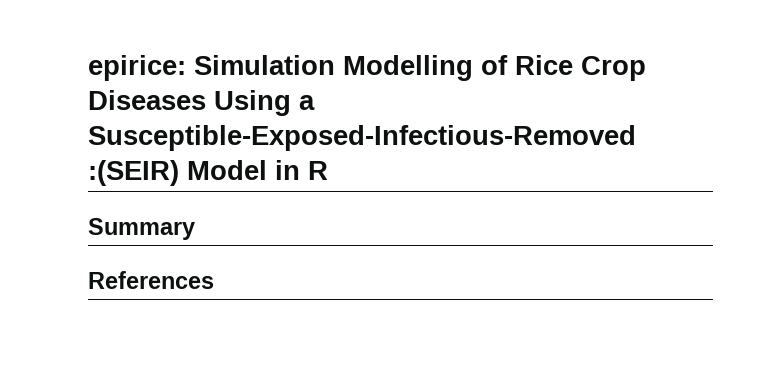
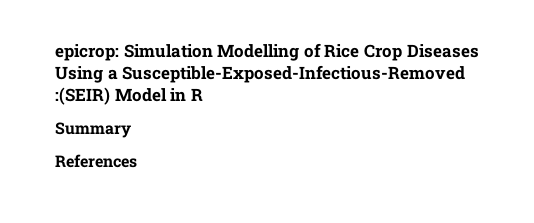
- epirice: Simulation Modelling of Rice Crop Diseases Using a Susceptible-Exposed-Infectious-Removed :(SEIR) Model in R
+ epicrop: Simulation Modelling of Rice Crop Diseases Using a Susceptible-Exposed-Infectious-Removed :(SEIR) Model in R

